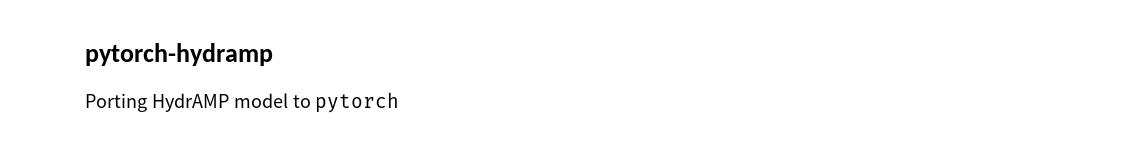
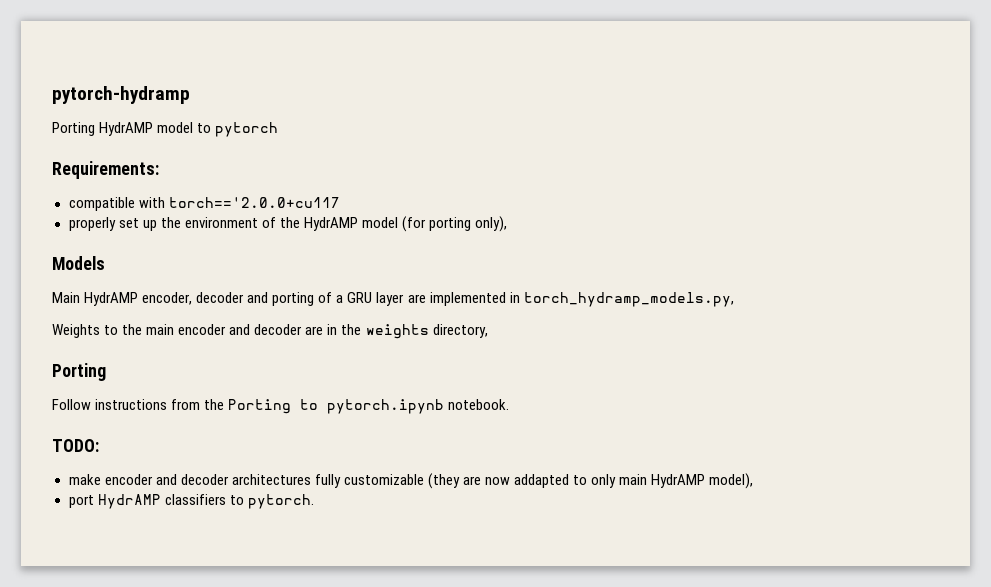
+ Requirements:
+ compatible with torch=='2.0.0+cu117
+ properly set up the environment of the HydrAMP model (for porting only),
+ Models
+ Main HydrAMP encoder, decoder and porting of a GRU layer are implemented in torch_hydramp_models.py,
+ Weights to the main encoder and decoder are in the weights directory,
+ Porting
+ Follow instructions from the Porting to pytorch.ipynb notebook.
+ TODO:
+ make encoder and decoder architectures fully customizable (they are now addapted to only main HydrAMP model),
+ port HydrAMP classifiers to pytorch.

